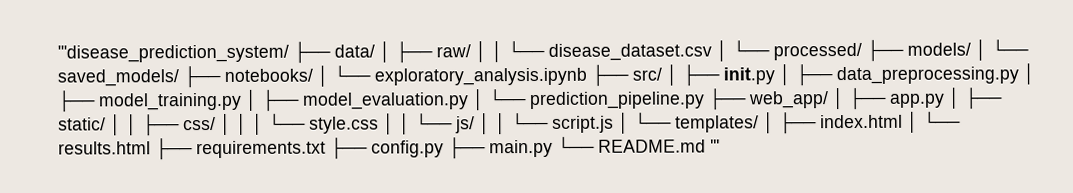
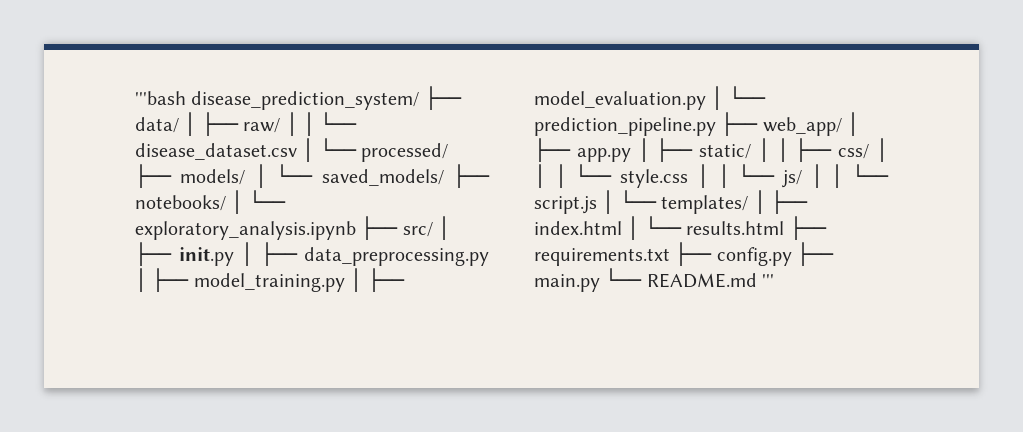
- '''disease_prediction_system/ ├── data/ │ ├── raw/ │ │ └── disease_dataset.csv │ └── processed/ ├── models/ │ └── saved_models/ ├── notebooks/ │ └── exploratory_analysis.ipynb ├── src/ │ ├── init.py │ ├── data_preprocessing.py │ ├── model_training.py │ ├── model_evaluation.py │ └── prediction_pipeline.py ├── web_app/ │ ├── app.py │ ├── static/ │ │ ├── css/ │ │ │ └── style.css │ │ └── js/ │ │ └── script.js │ └── templates/ │ ├── index.html │ └── results.html ├── requirements.txt ├── config.py ├── main.py └── README.md '''
+ '''bash disease_prediction_system/ ├── data/ │ ├── raw/ │ │ └── disease_dataset.csv │ └── processed/ ├── models/ │ └── saved_models/ ├── notebooks/ │ └── exploratory_analysis.ipynb ├── src/ │ ├── init.py │ ├── data_preprocessing.py │ ├── model_training.py │ ├── model_evaluation.py │ └── prediction_pipeline.py ├── web_app/ │ ├── app.py │ ├── static/ │ │ ├── css/ │ │ │ └── style.css │ │ └── js/ │ │ └── script.js │ └── templates/ │ ├── index.html │ └── results.html ├── requirements.txt ├── config.py ├── main.py └── README.md '''

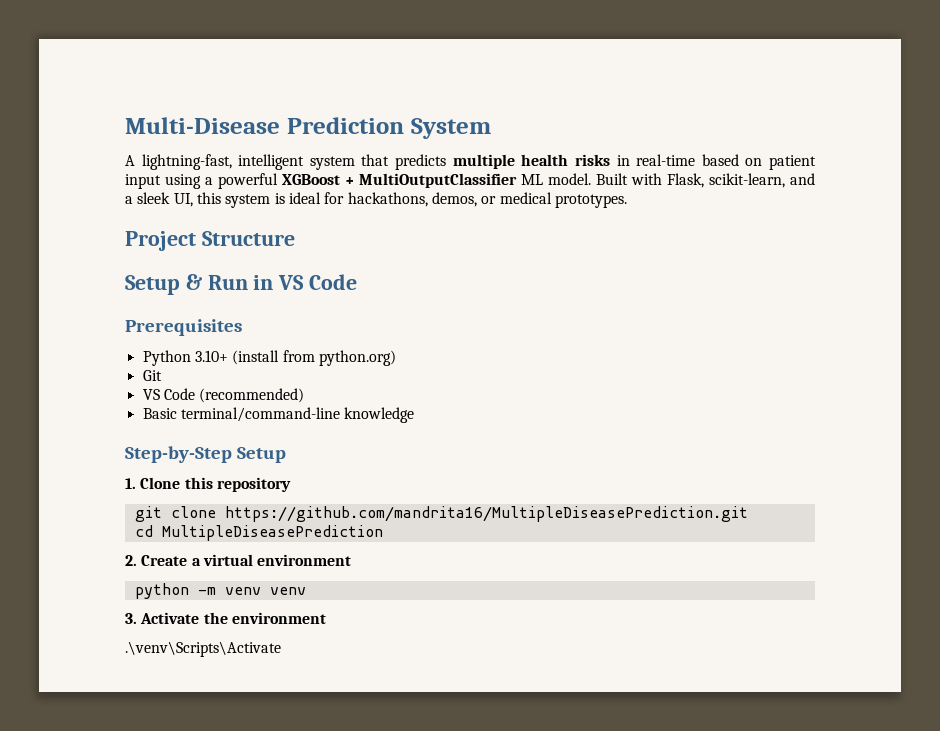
- '''bash disease_prediction_system/ ├── data/ │ ├── raw/ │ │ └── disease_dataset.csv │ └── processed/ ├── models/ │ └── saved_models/ ├── notebooks/ │ └── exploratory_analysis.ipynb ├── src/ │ ├── init.py │ ├── data_preprocessing.py │ ├── model_training.py │ ├── model_evaluation.py │ └── prediction_pipeline.py ├── web_app/ │ ├── app.py │ ├── static/ │ │ ├── css/ │ │ │ └── style.css │ │ └── js/ │ │ └── script.js │ └── templates/ │ ├── index.html │ └── results.html ├── requirements.txt ├── config.py ├── main.py └── README.md '''
+ Multi-Disease Prediction System
+ A lightning-fast, intelligent system that predicts multiple health risks in real-time based on patient input using a powerful XGBoost + MultiOutputClassifier ML model. Built with Flask, scikit-learn, and a sleek UI, this system is ideal for hackathons, demos, or medical prototypes.
+ Project Structure
+ Setup & Run in VS Code
+ Prerequisites
+ Python 3.10+ (install from python.org)
+ Git
+ VS Code (recommended)
+ Basic terminal/command-line knowledge
+ Step-by-Step Setup
+ 1. Clone this repository
+ git clone https://github.com/mandrita16/MultipleDiseasePrediction.git
+ cd MultipleDiseasePrediction
+ 2. Create a virtual environment
+ python -m venv venv
+ 3. Activate the environment
+ .\venv\Scripts\Activate

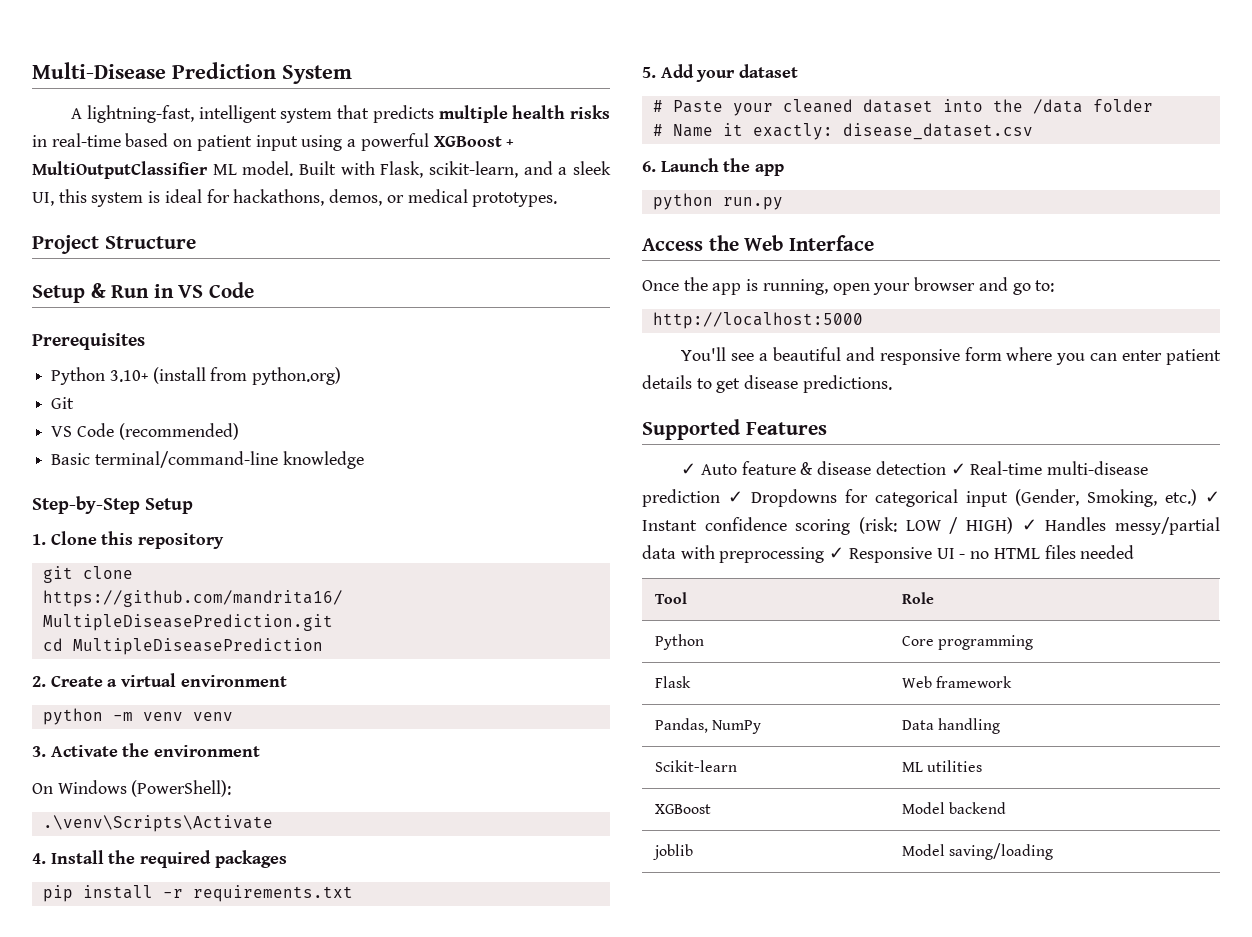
+ On Windows (PowerShell):
  .\venv\Scripts\Activate
+ 4. Install the required packages
+ pip install -r requirements.txt
+ 5. Add your dataset
+ # Paste your cleaned dataset into the /data folder
+ # Name it exactly: disease_dataset.csv
+ 6. Launch the app
+ python run.py
+ Access the Web Interface
+ Once the app is running, open your browser and go to:
+ http://localhost:5000
+ You'll see a beautiful and responsive form where you can enter patient details to get disease predictions.
+ Supported Features
+ ✓ Auto feature & disease detection ✓ Real-time multi-disease prediction ✓ Dropdowns for categorical input (Gender, Smoking, etc.) ✓ Instant confidence scoring (risk: LOW / HIGH) ✓ Handles messy/partial data with preprocessing ✓ Responsive UI - no HTML files needed
+ Tool | Role
+ Python | Core programming
+ Flask | Web framework
+ Pandas, NumPy | Data handling
+ Scikit-learn | ML utilities
+ XGBoost | Model backend
+ joblib | Model saving/loading

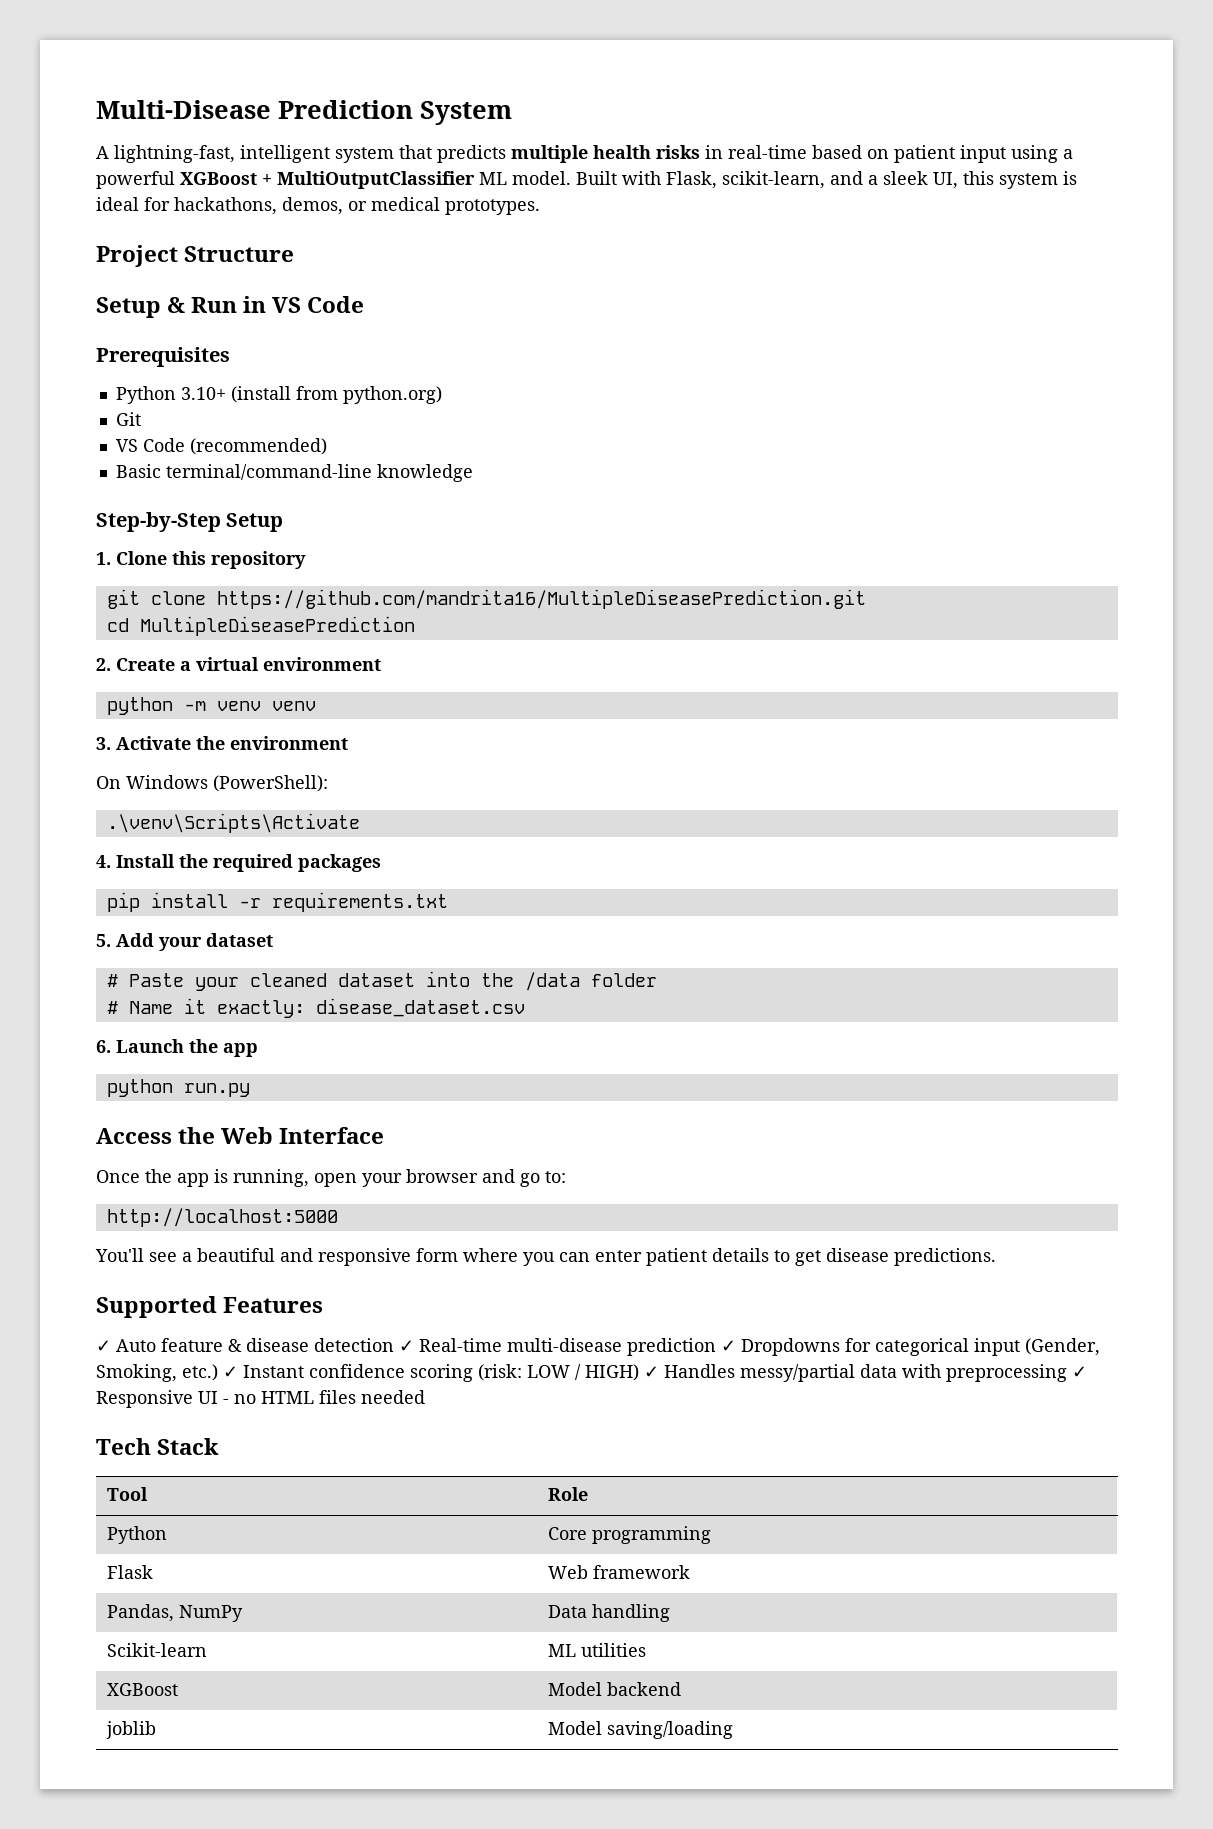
+ Tech Stack

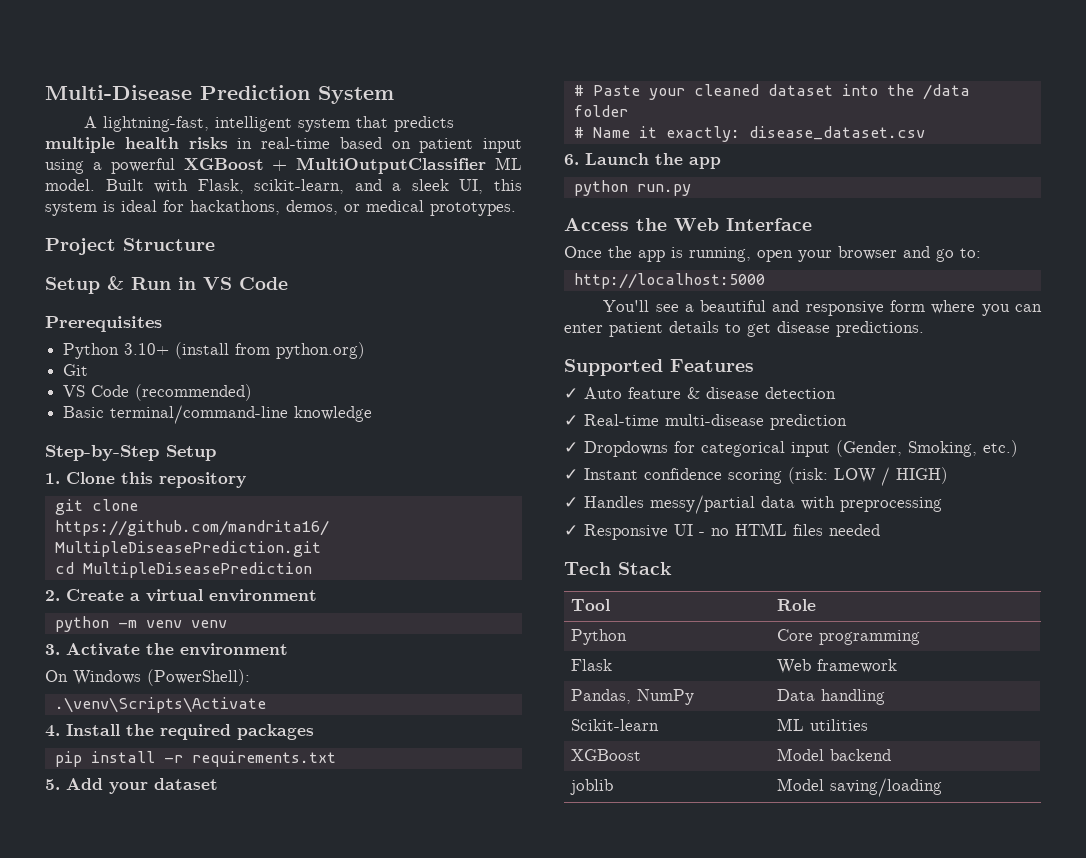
- ✓ Auto feature & disease detection ✓ Real-time multi-disease prediction ✓ Dropdowns for categorical input (Gender, Smoking, etc.) ✓ Instant confidence scoring (risk: LOW / HIGH) ✓ Handles messy/partial data with preprocessing ✓ Responsive UI - no HTML files needed
+ ✓ Auto feature & disease detection
+ ✓ Real-time multi-disease prediction
+ ✓ Dropdowns for categorical input (Gender, Smoking, etc.)
+ ✓ Instant confidence scoring (risk: LOW / HIGH)
+ ✓ Handles messy/partial data with preprocessing
+ ✓ Responsive UI - no HTML files needed

